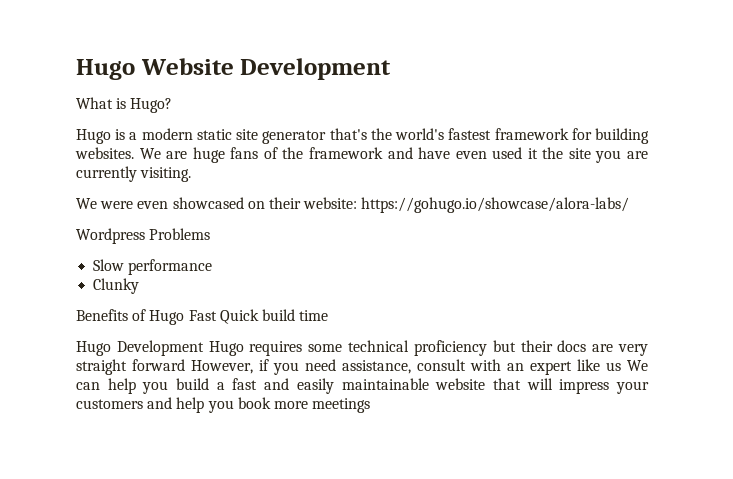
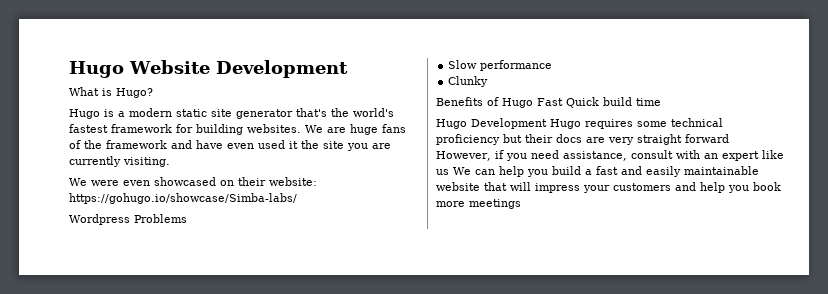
- We were even showcased on their website: https://gohugo.io/showcase/alora-labs/
+ We were even showcased on their website: https://gohugo.io/showcase/Simba-labs/

